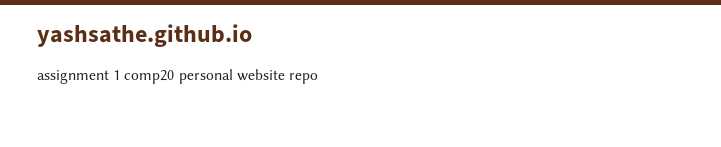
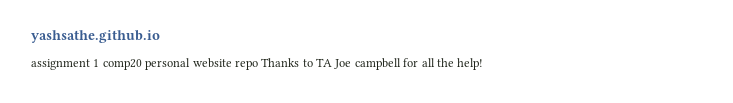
- assignment 1 comp20 personal website repo
+ assignment 1 comp20 personal website repo Thanks to TA Joe campbell for all the help!

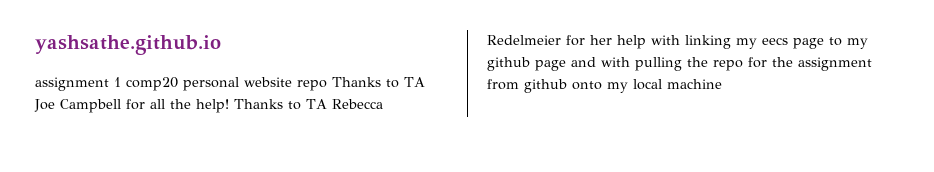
- assignment 1 comp20 personal website repo Thanks to TA Joe campbell for all the help!
+ assignment 1 comp20 personal website repo Thanks to TA Joe Campbell for all the help!
+ Thanks to TA Rebecca Redelmeier for her help with linking my eecs page to my github page and with pulling the repo for the assignment from github onto my local machine

